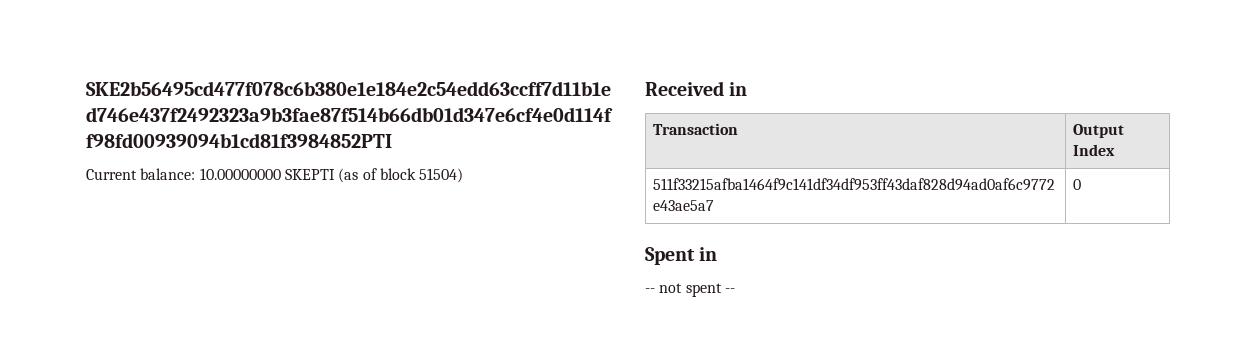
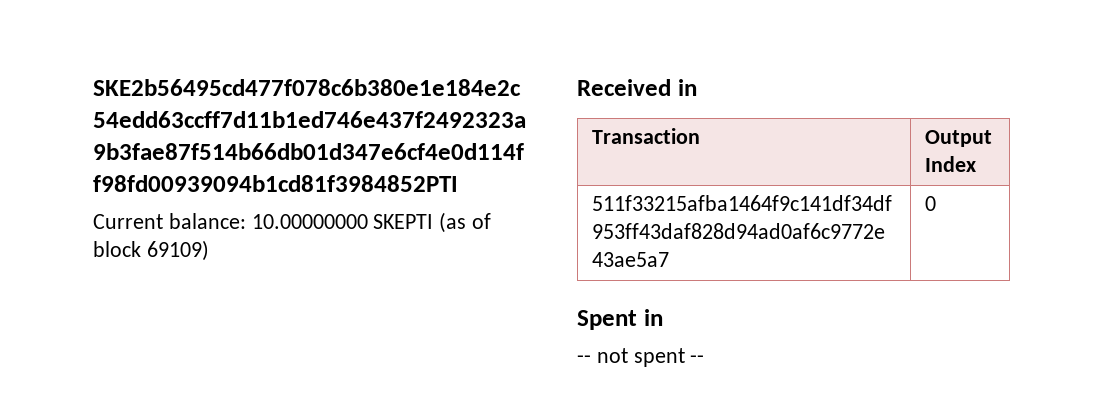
- Current balance: 10.00000000 SKEPTI (as of block 51504)
+ Current balance: 10.00000000 SKEPTI (as of block 69109)

